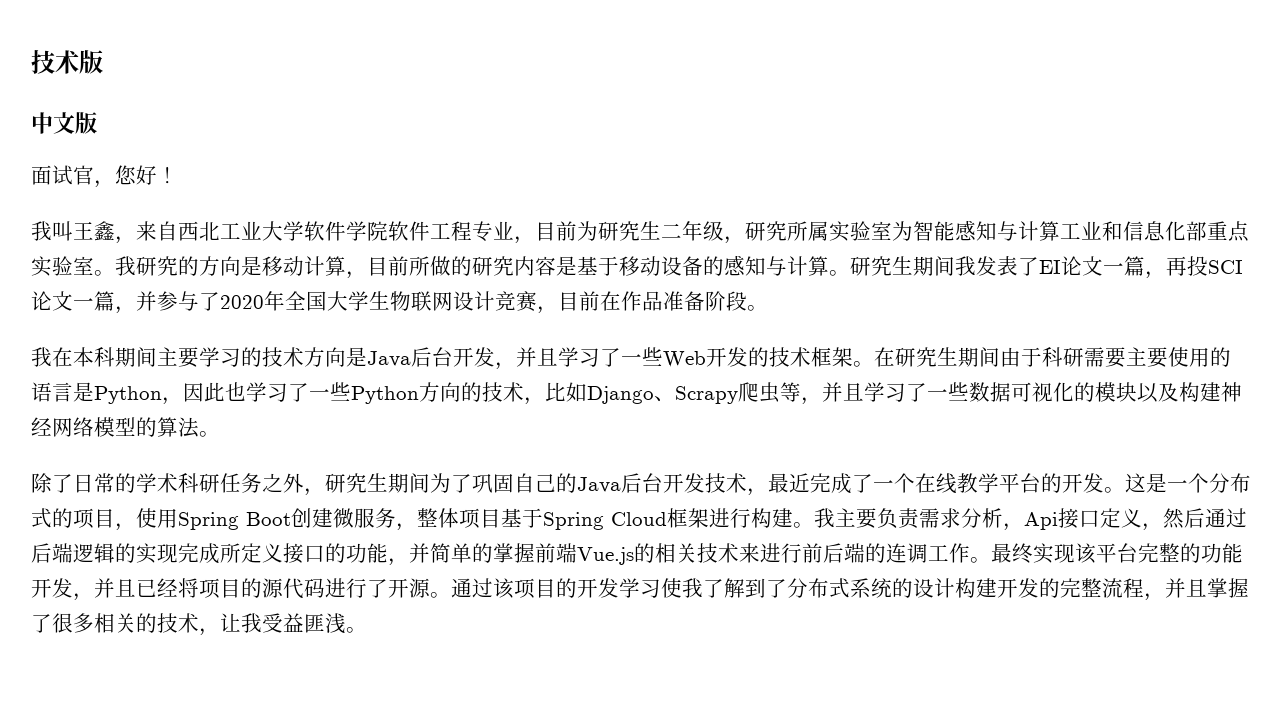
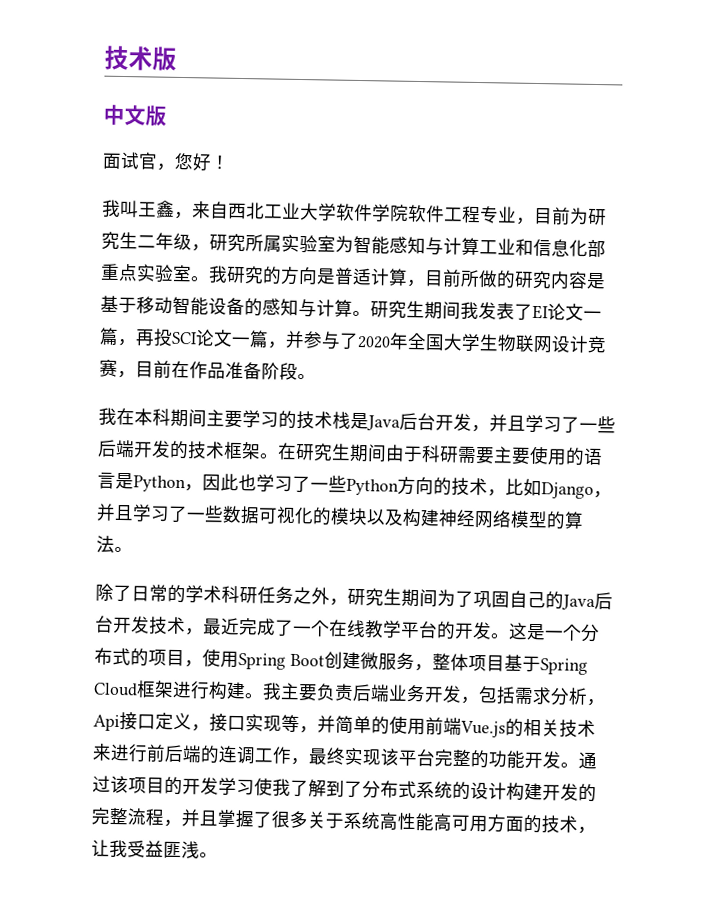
- 我研究的方向是移动计算，目前所做的研究内容是基于移动设备的感知与计算。
+ 我研究的方向是普适计算，目前所做的研究内容是基于移动智能设备的感知与计算。
- 我在本科期间主要学习的技术方向是Java后台开发，并且学习了一些Web开发的技术框架。
+ 我在本科期间主要学习的技术栈是Java后台开发，并且学习了一些后端开发的技术框架。
- 在研究生期间由于科研需要主要使用的语言是Python，因此也学习了一些Python方向的技术，比如Django、Scrapy爬虫等，并且学习了一些数据可视化的模块以及构建神经网络模型的算法。
+ 在研究生期间由于科研需要主要使用的语言是Python，因此也学习了一些Python方向的技术，比如Django，并且学习了一些数据可视化的模块以及构建神经网络模型的算法。
- 我主要负责需求分析，Api接口定义，然后通过后端逻辑的实现完成所定义接口的功能，并简单的掌握前端Vue.js的相关技术来进行前后端的连调工作。最终实现该平台完整的功能开发，并且已经将项目的源代码进行了开源。
+ 我主要负责后端业务开发，包括需求分析，Api接口定义，接口实现等，并简单的使用前端Vue.js的相关技术来进行前后端的连调工作，最终实现该平台完整的功能开发。
- 通过该项目的开发学习使我了解到了分布式系统的设计构建开发的完整流程，并且掌握了很多相关的技术，让我受益匪浅。
+ 通过该项目的开发学习使我了解到了分布式系统的设计构建开发的完整流程，并且掌握了很多关于系统高性能高可用方面的技术，让我受益匪浅。

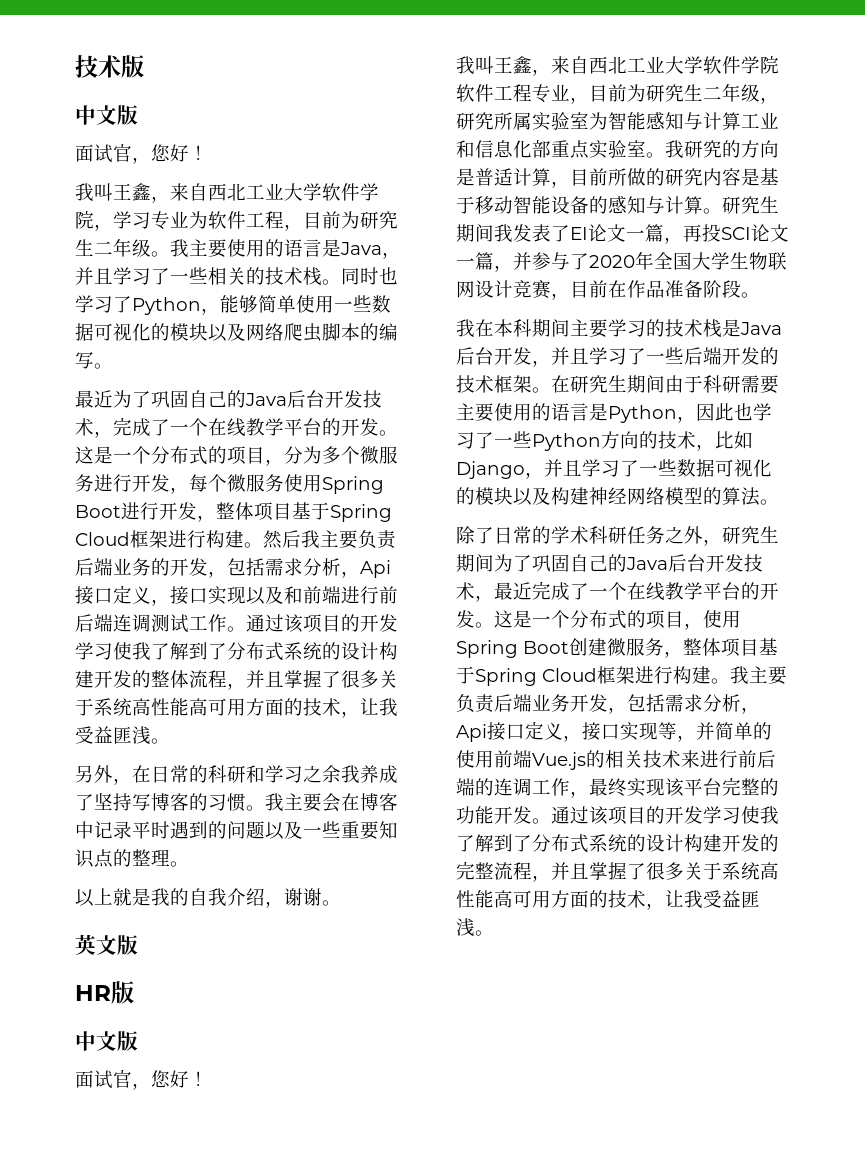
+ 我叫王鑫，来自西北工业大学软件学院，学习专业为软件工程，目前为研究生二年级。我主要使用的语言是Java，并且学习了一些相关的技术栈。同时也学习了Python，能够简单使用一些数据可视化的模块以及网络爬虫脚本的编写。
+ 最近为了巩固自己的Java后台开发技术，完成了一个在线教学平台的开发。这是一个分布式的项目，分为多个微服务进行开发，每个微服务使用Spring Boot进行开发，整体项目基于Spring Cloud框架进行构建。然后我主要负责后端业务的开发，包括需求分析，Api接口定义，接口实现以及和前端进行前后端连调测试工作。通过该项目的开发学习使我了解到了分布式系统的设计构建开发的整体流程，并且掌握了很多关于系统高性能高可用方面的技术，让我受益匪浅。
+ 另外，在日常的科研和学习之余我养成了坚持写博客的习惯。我主要会在博客中记录平时遇到的问题以及一些重要知识点的整理。
+ 以上就是我的自我介绍，谢谢。
+ 英文版
+ HR版
+ 中文版
+ 面试官，您好！

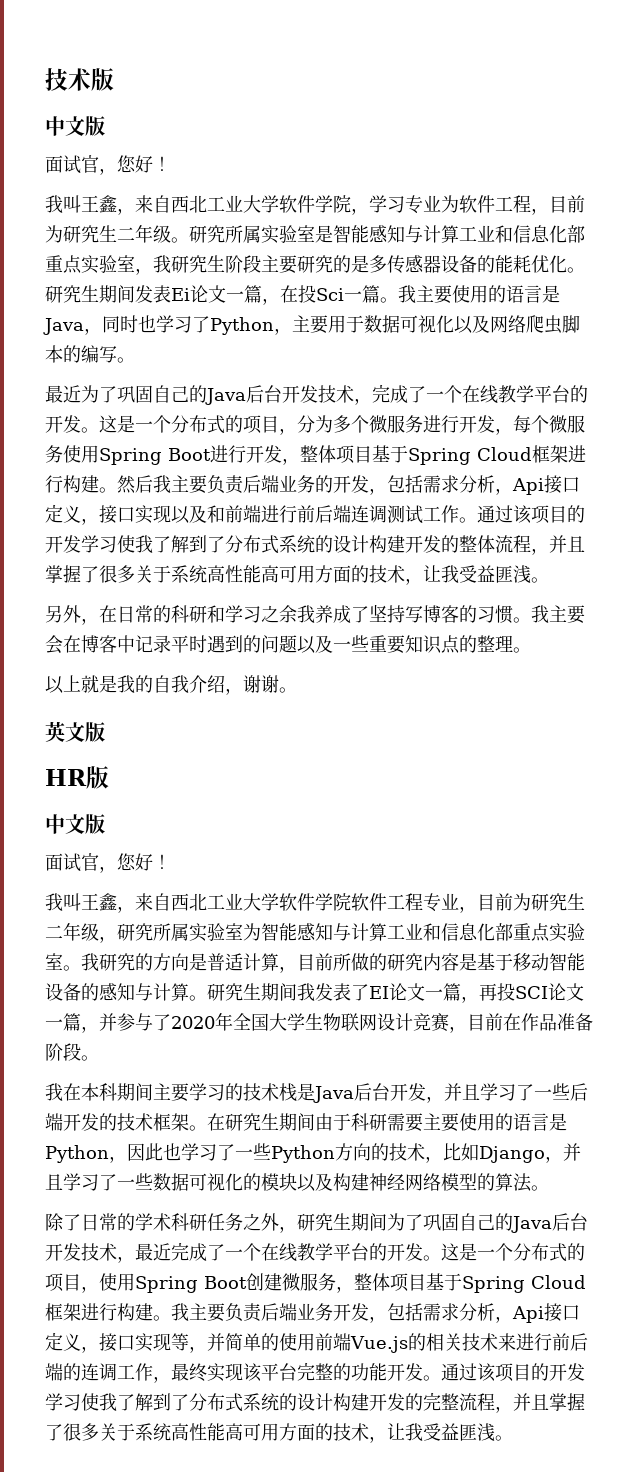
+ 研究所属实验室是智能感知与计算工业和信息化部重点实验室，我研究生阶段主要研究的是多传感器设备的能耗优化。研究生期间发表Ei论文一篇，在投Sci一篇。
- 我主要使用的语言是Java，并且学习了一些相关的技术栈。同时也学习了Python，能够简单使用一些数据可视化的模块以及网络爬虫脚本的编写。
+ 我主要使用的语言是Java，同时也学习了Python，主要用于数据可视化以及网络爬虫脚本的编写。

